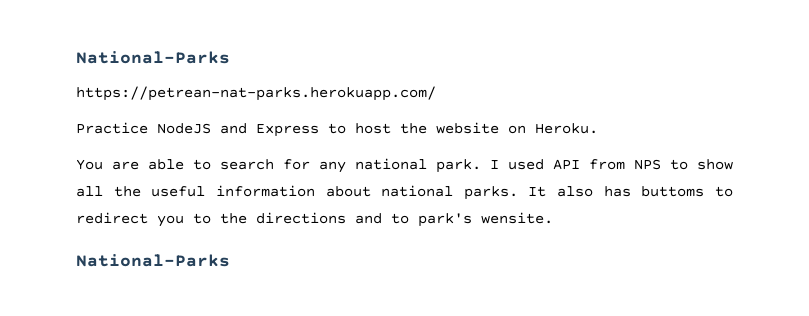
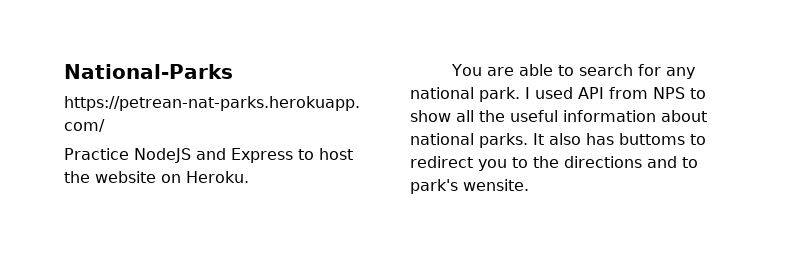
  It also has buttoms to redirect you to the directions and to park's wensite.
- National-Parks

